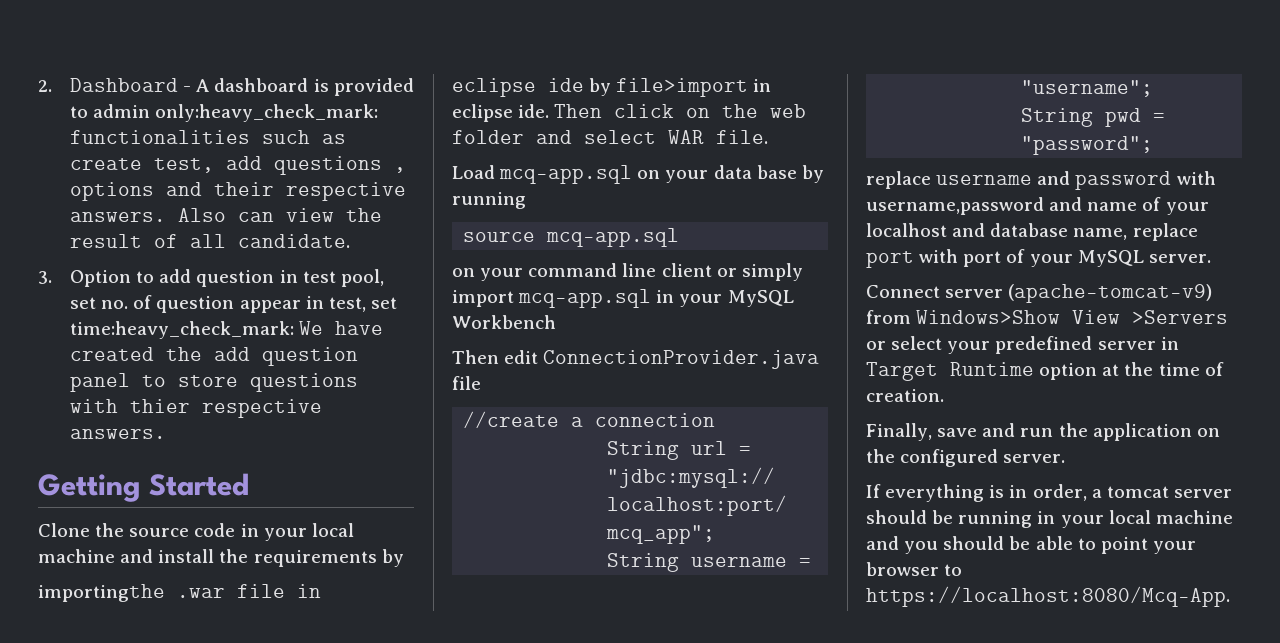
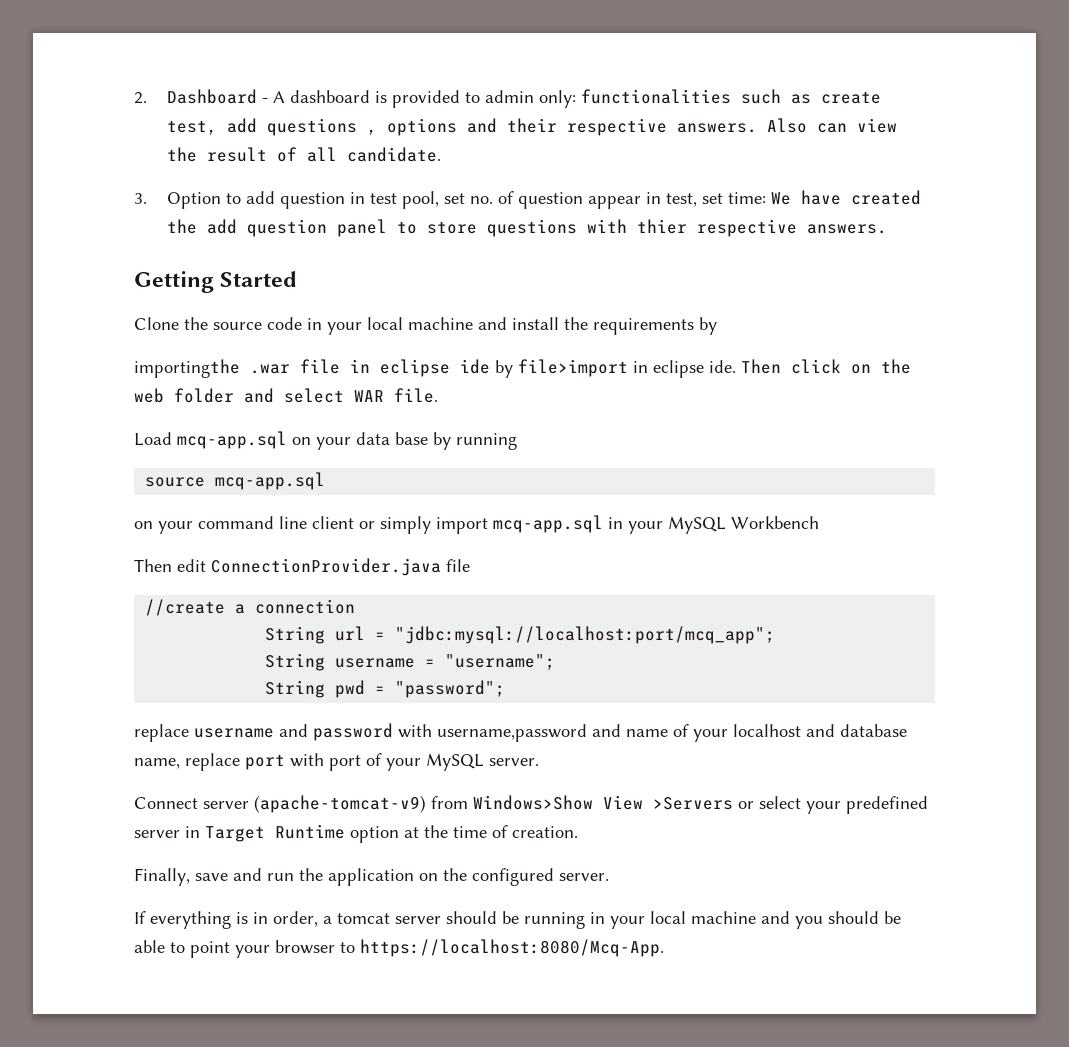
- 2. Dashboard - A dashboard is provided to admin only:heavy_check_mark: functionalities such as create test, add questions , options and their respective answers.
+ 2. Dashboard - A dashboard is provided to admin only: functionalities such as create test, add questions , options and their respective answers.
- 3. Option to add question in test pool, set no. of question appear in test, set time:heavy_check_mark: We have created the add question panel to store questions with thier respective answers.
+ 3. Option to add question in test pool, set no. of question appear in test, set time: We have created the add question panel to store questions with thier respective answers.

